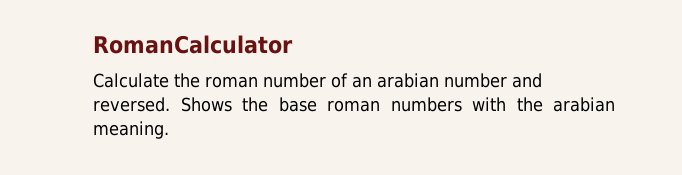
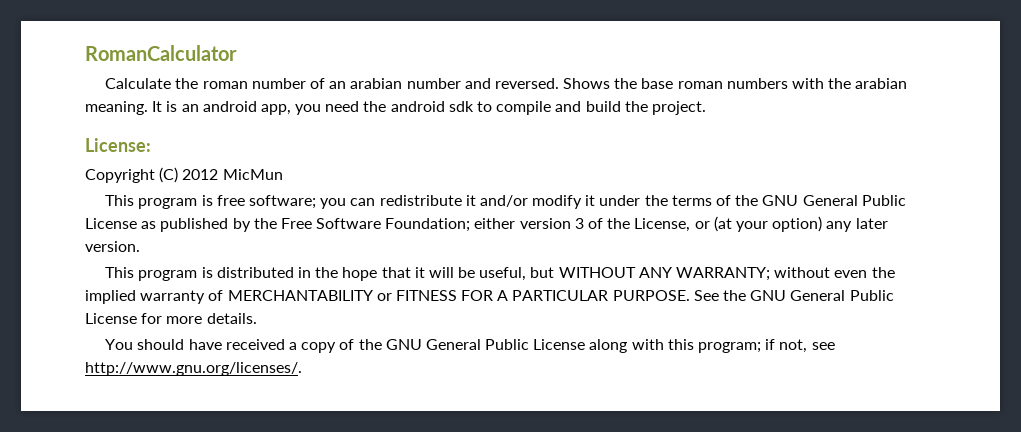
+ It is an android app, you need the android sdk to compile and build the project.
+ License:
+ Copyright (C) 2012 MicMun
+ This program is free software; you can redistribute it and/or modify it under the terms of the GNU General Public License as published by the Free Software Foundation; either version 3 of the License, or (at your option) any later version.
+ This program is distributed in the hope that it will be useful, but WITHOUT ANY WARRANTY; without even the implied warranty of MERCHANTABILITY or FITNESS FOR A PARTICULAR PURPOSE. See the GNU General Public License for more details.
+ You should have received a copy of the GNU General Public License along with this program; if not, see http://www.gnu.org/licenses/.

